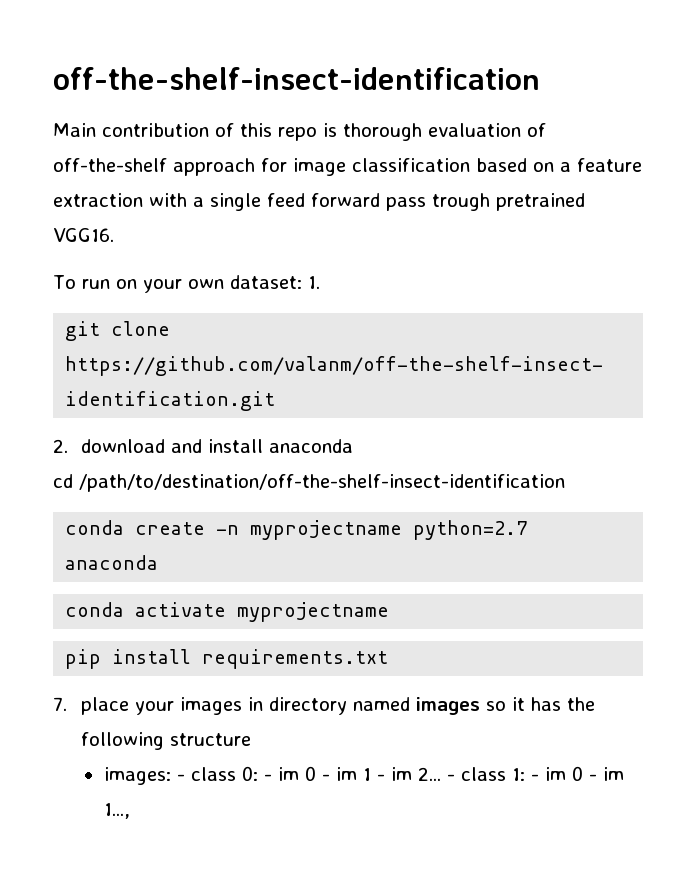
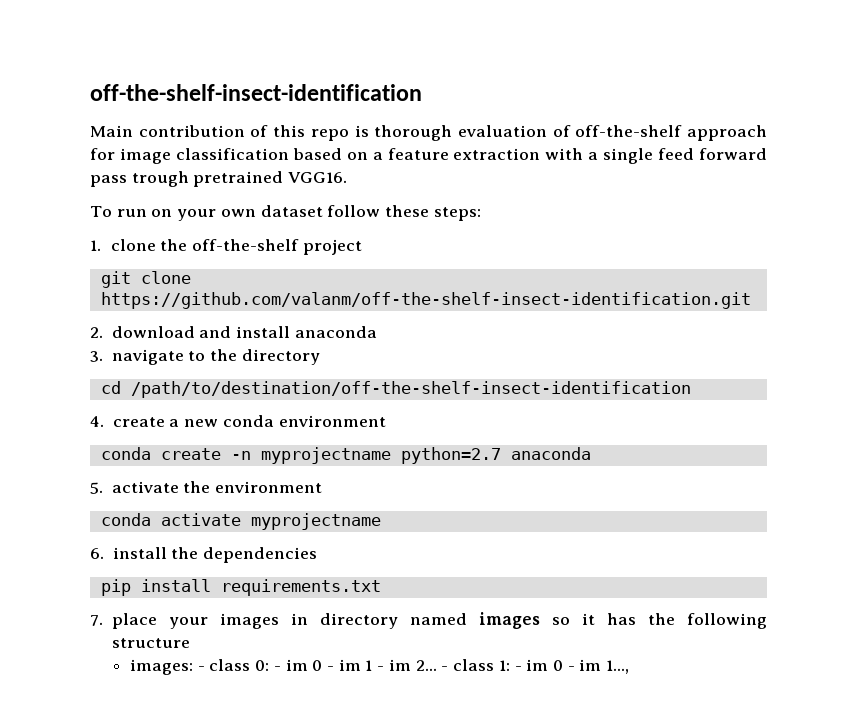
- To run on your own dataset: 1.
+ To run on your own dataset follow these steps:
+ 1. clone the off-the-shelf project
+ 3. navigate to the directory
  cd /path/to/destination/off-the-shelf-insect-identification
+ 4. create a new conda environment
+ 5. activate the environment
+ 6. install the dependencies

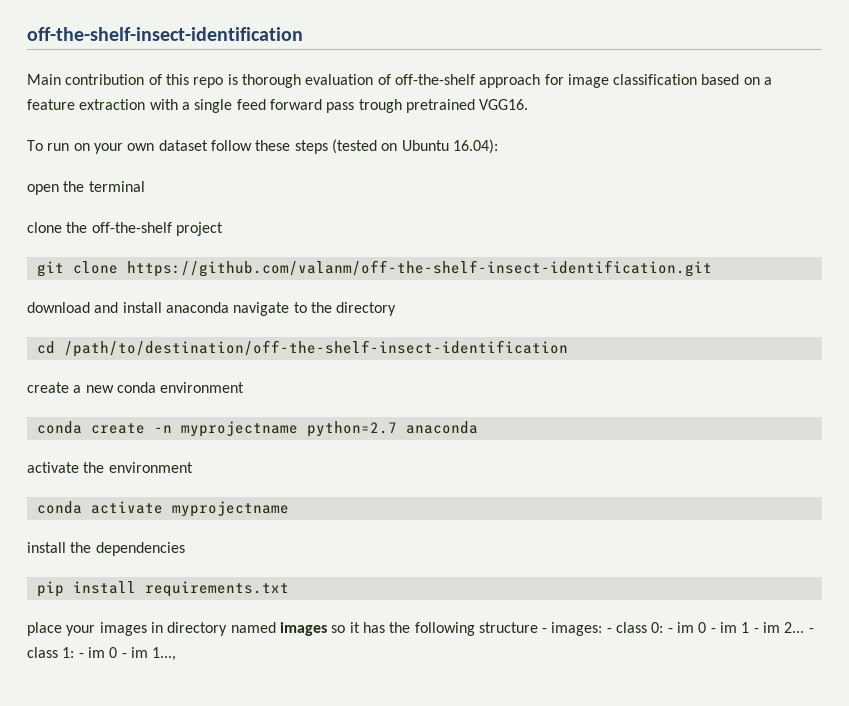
- To run on your own dataset follow these steps:
- 1. clone the off-the-shelf project
+ To run on your own dataset follow these steps (tested on Ubuntu 16.04):
+ open the terminal
+ clone the off-the-shelf project
- 2. download and install anaconda
- 3. navigate to the directory
+ download and install anaconda navigate to the directory
- 4. create a new conda environment
+ create a new conda environment
- 5. activate the environment
+ activate the environment
- 6. install the dependencies
+ install the dependencies
- 7. place your images in directory named images so it has the following structure
- images: - class 0: - im 0 - im 1 - im 2...
+ place your images in directory named images so it has the following structure - images: - class 0: - im 0 - im 1 - im 2...

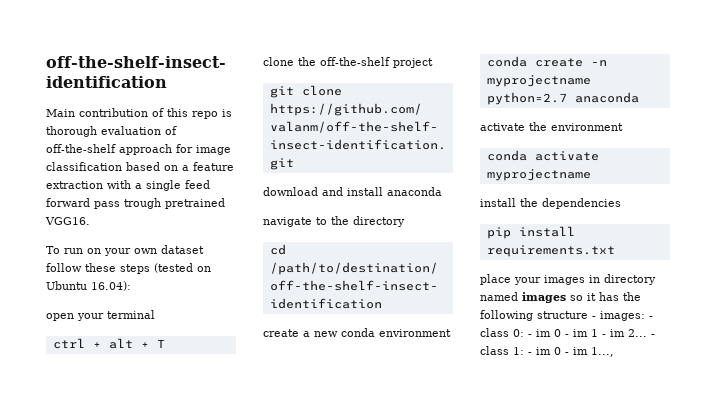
- open the terminal
+ open your terminal
+ ctrl + alt + T
- download and install anaconda navigate to the directory
+ download and install anaconda
+ navigate to the directory

